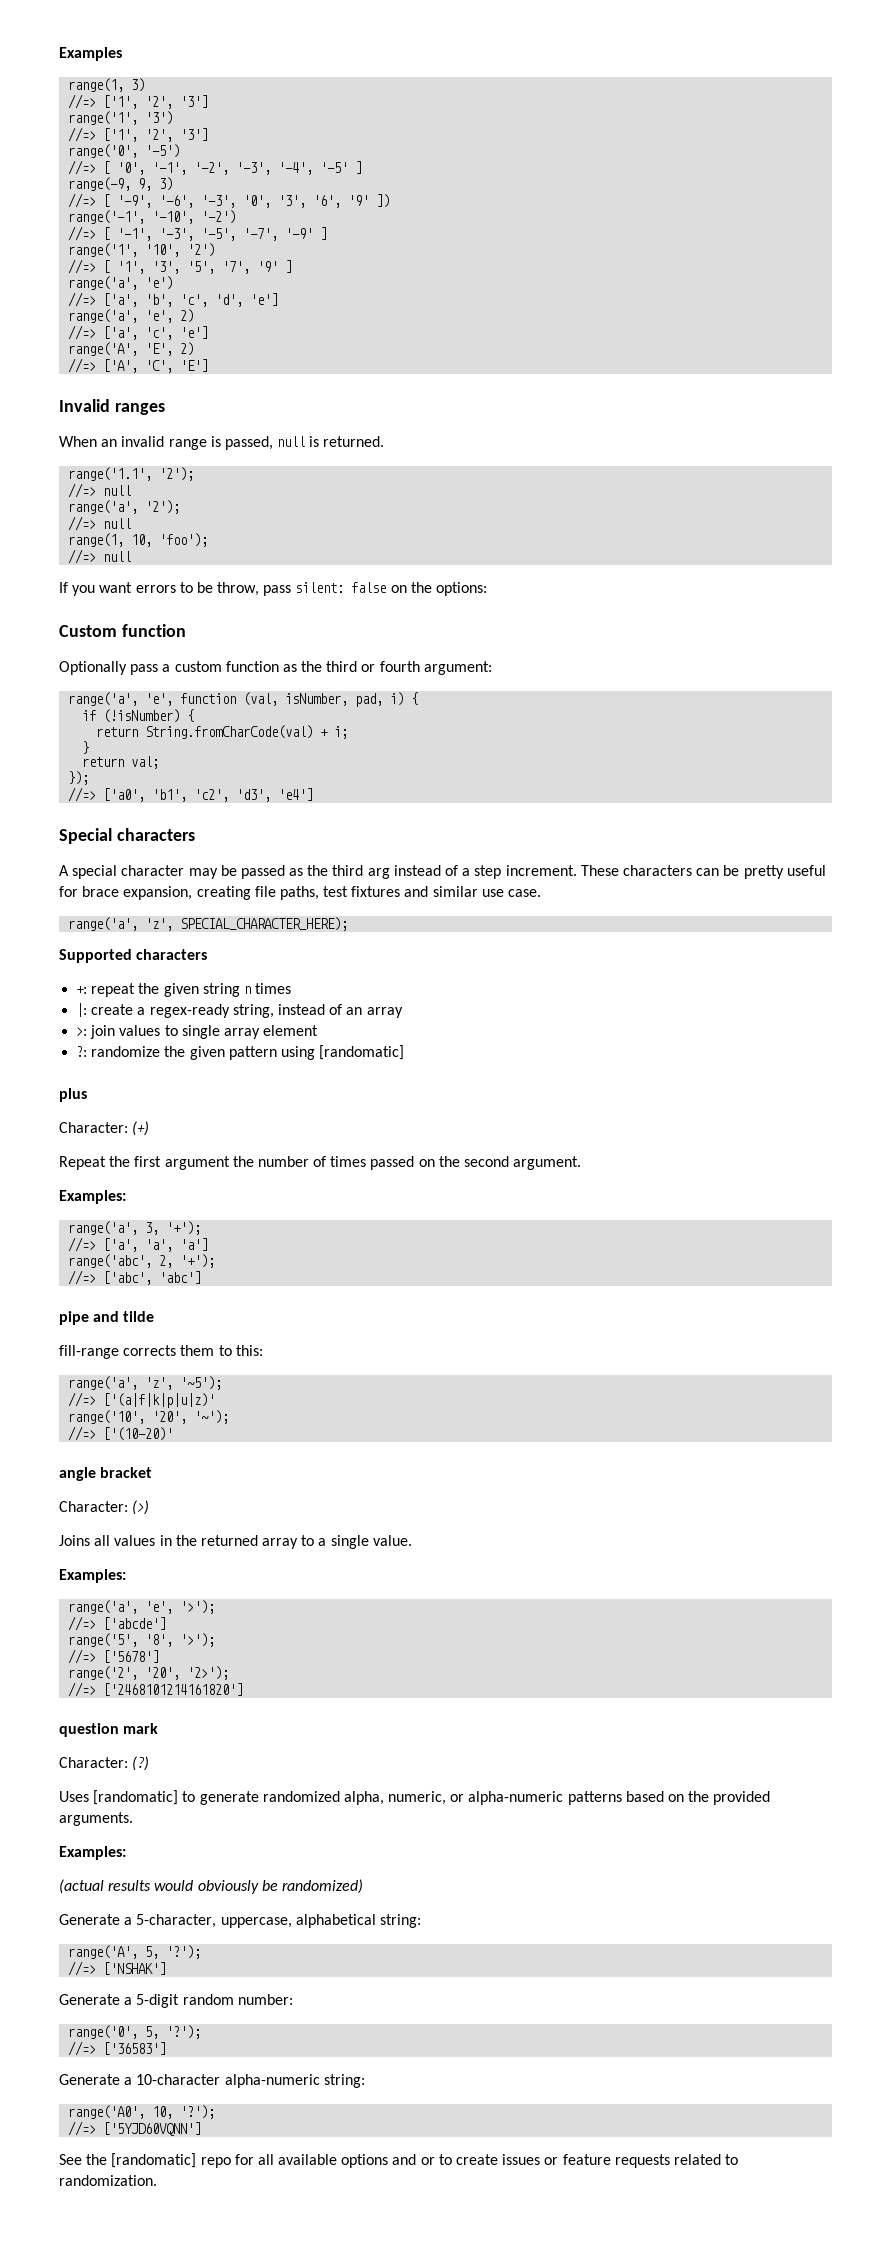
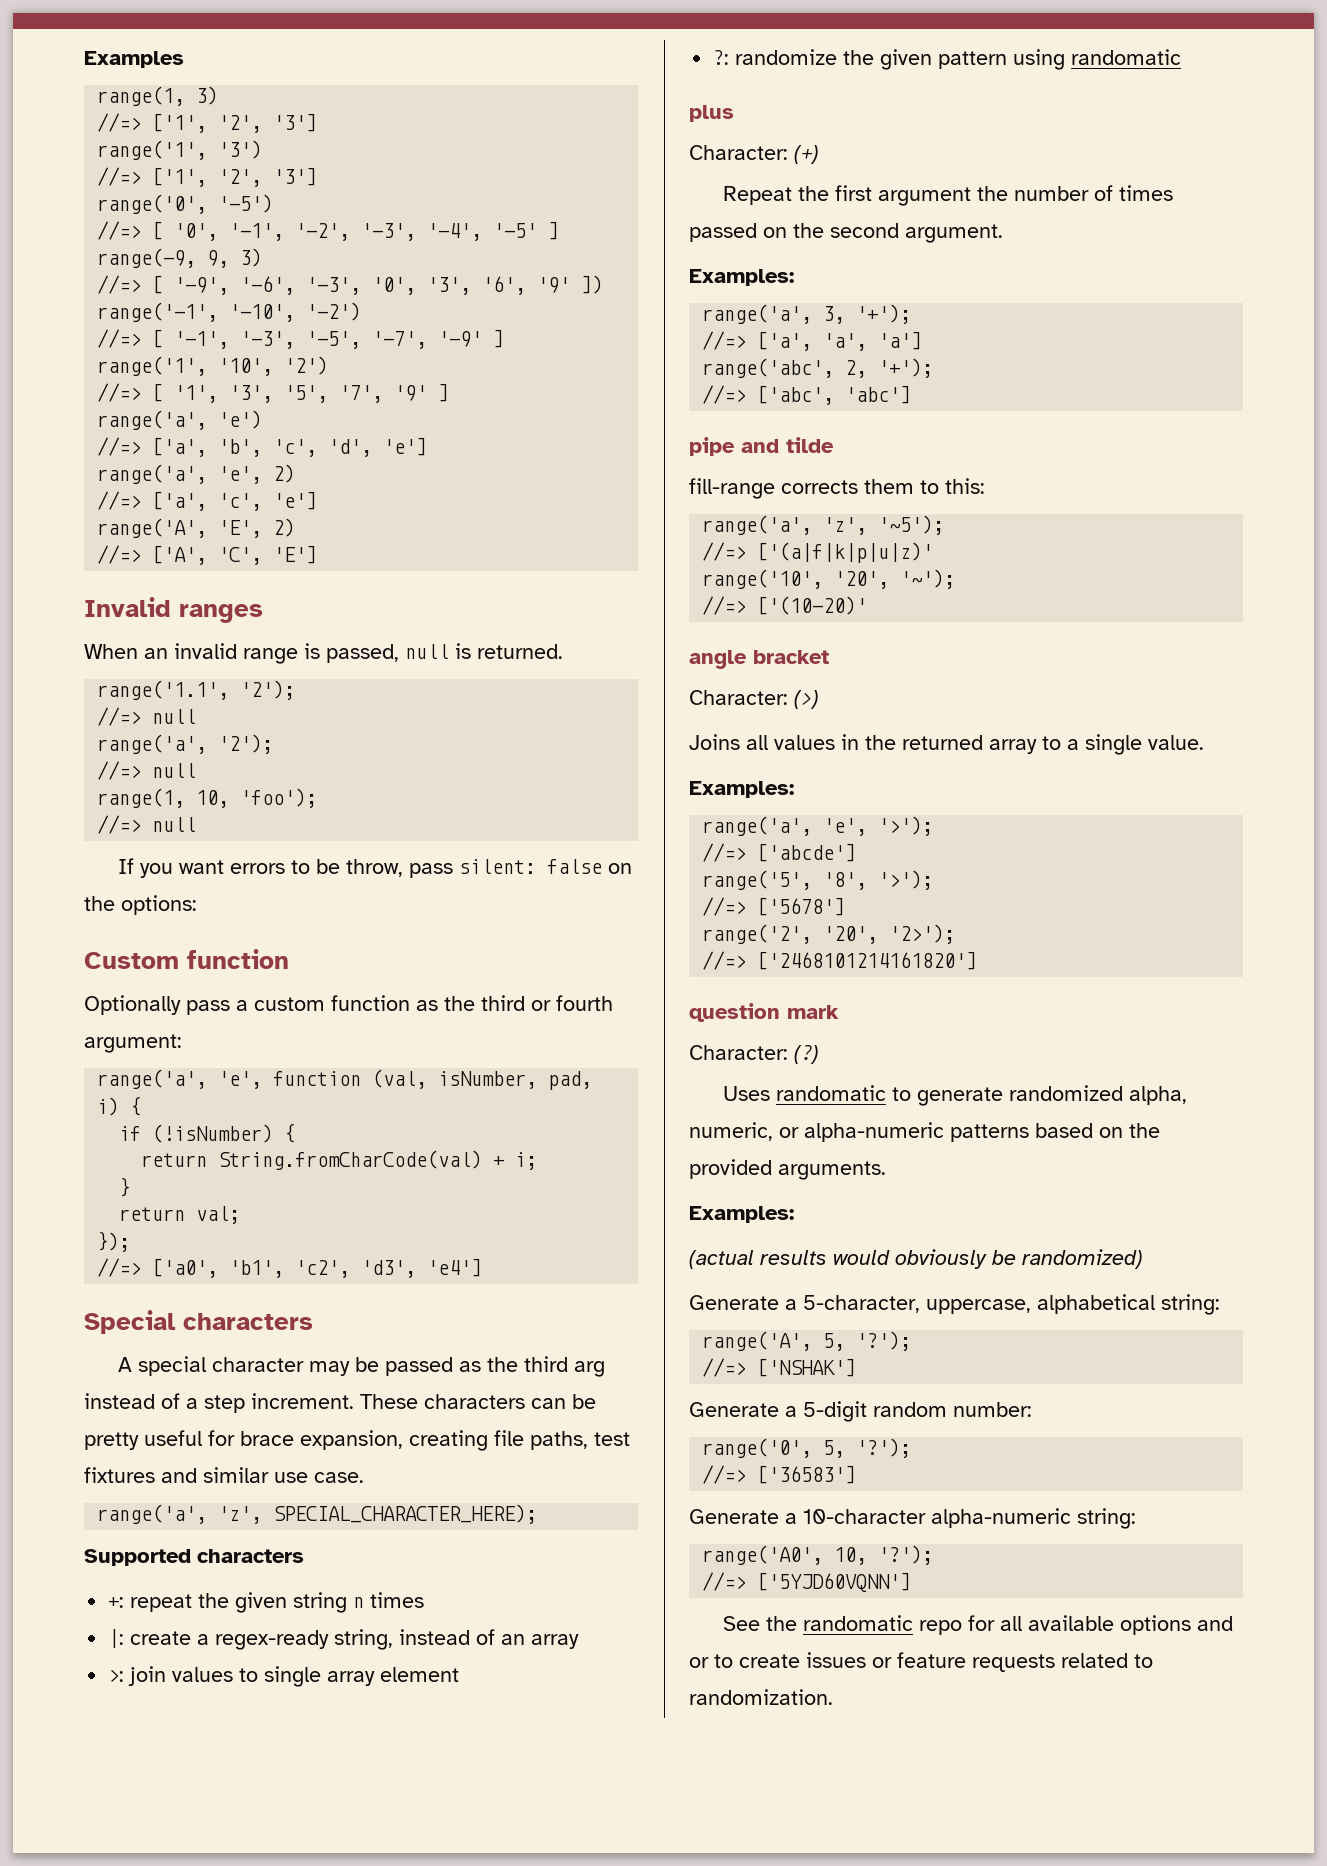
- ?: randomize the given pattern using [randomatic]
+ ?: randomize the given pattern using randomatic
- Uses [randomatic] to generate randomized alpha, numeric, or alpha-numeric patterns based on the provided arguments.
+ Uses randomatic to generate randomized alpha, numeric, or alpha-numeric patterns based on the provided arguments.
- See the [randomatic] repo for all available options and or to create issues or feature requests related to randomization.
+ See the randomatic repo for all available options and or to create issues or feature requests related to randomization.

